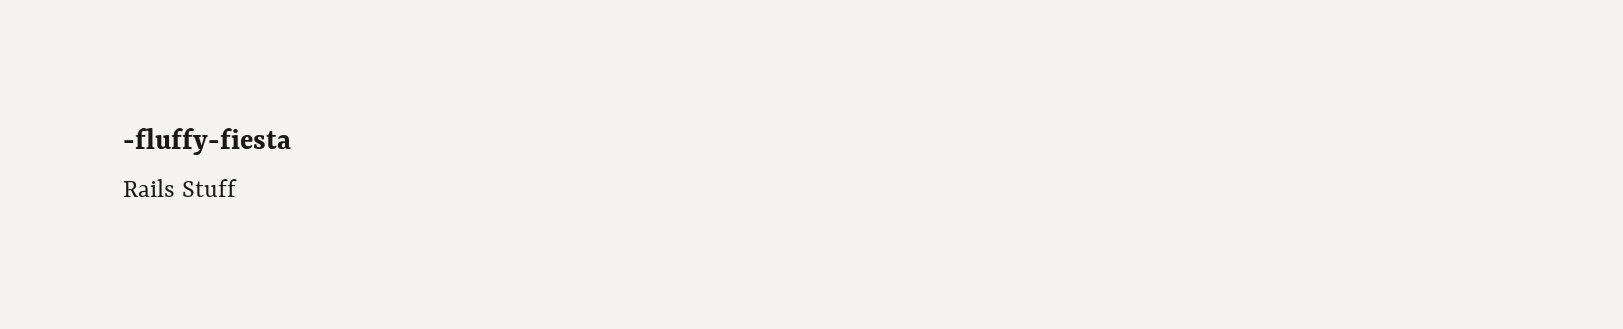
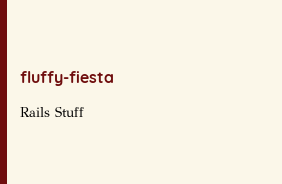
- -fluffy-fiesta
+ fluffy-fiesta

